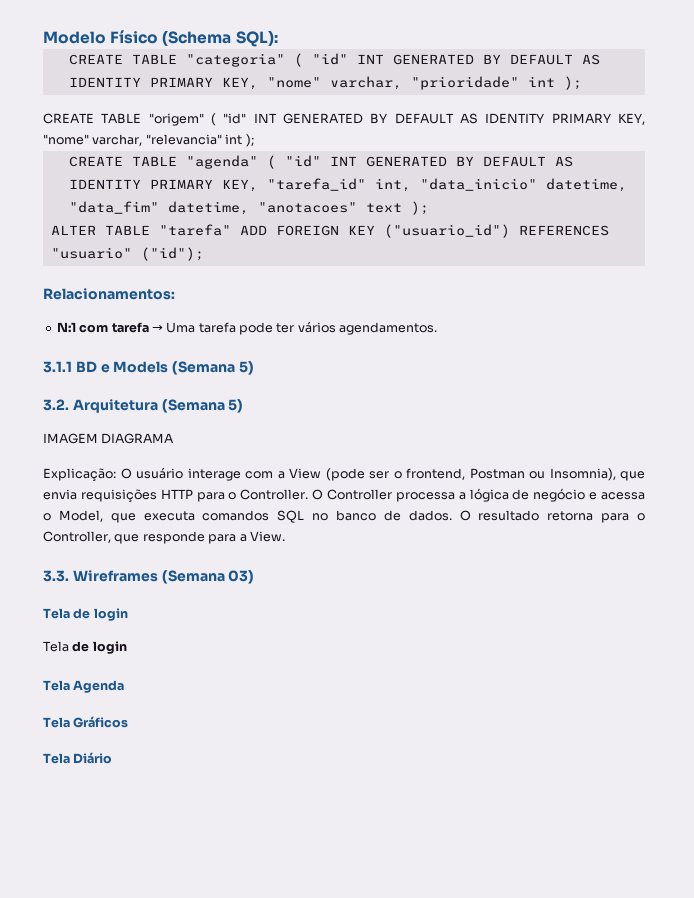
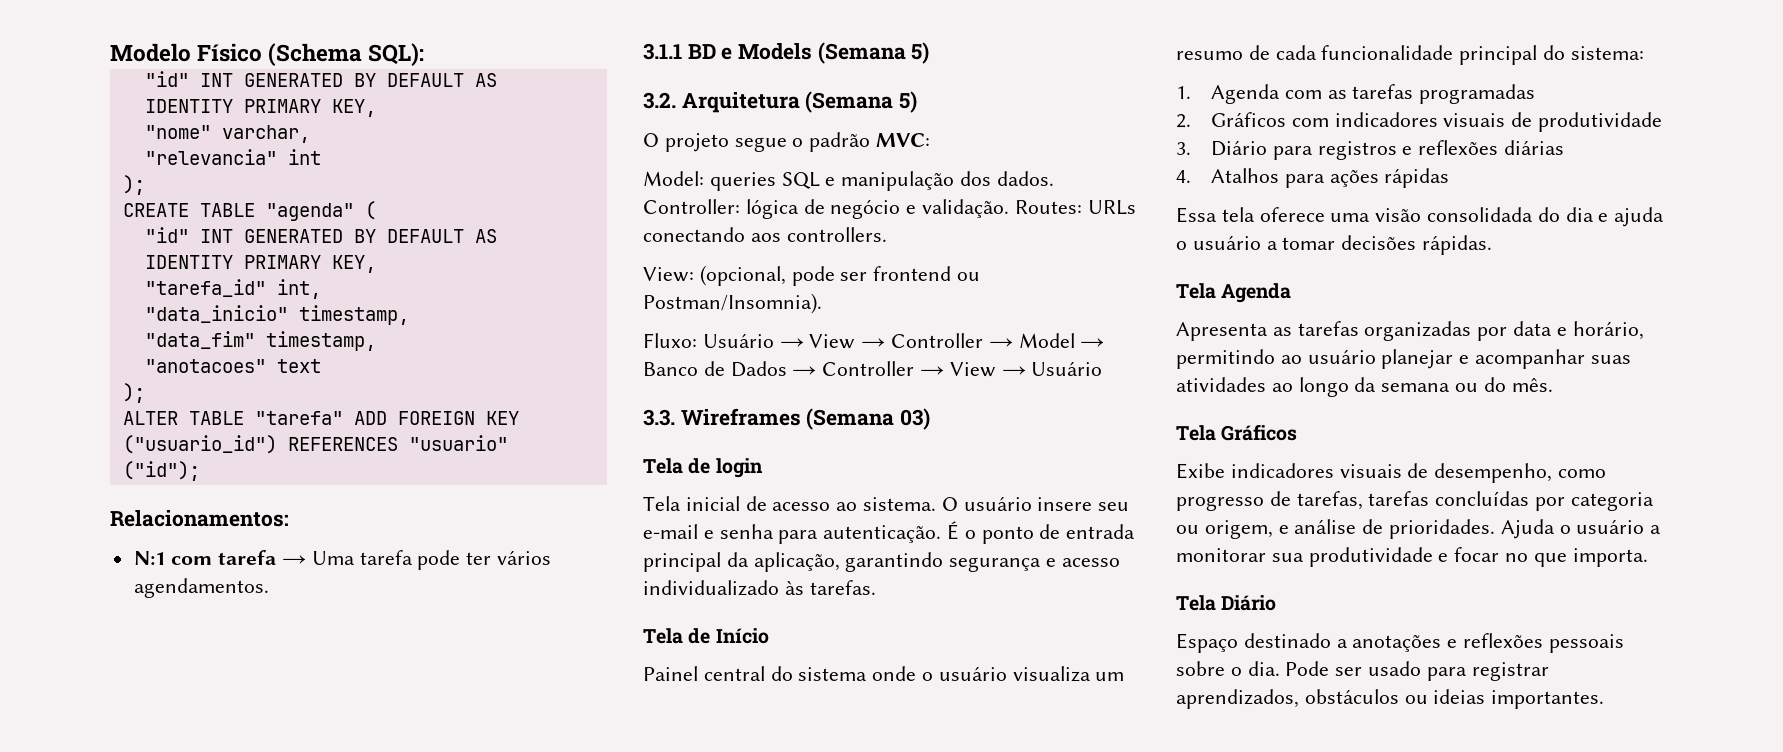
  Modelo Físico (Schema SQL):
- CREATE TABLE "categoria" ( "id" INT GENERATED BY DEFAULT AS IDENTITY PRIMARY KEY, "nome" varchar, "prioridade" int );
- CREATE TABLE "origem" ( "id" INT GENERATED BY DEFAULT AS IDENTITY PRIMARY KEY, "nome" varchar, "relevancia" int );
- CREATE TABLE "agenda" ( "id" INT GENERATED BY DEFAULT AS IDENTITY PRIMARY KEY, "tarefa_id" int, "data_inicio" datetime, "data_fim" datetime, "anotacoes" text );
+ "id" INT GENERATED BY DEFAULT AS IDENTITY PRIMARY KEY,
+ "nome" varchar,
+ "relevancia" int
+ );
+ CREATE TABLE "agenda" (
+ "id" INT GENERATED BY DEFAULT AS IDENTITY PRIMARY KEY,
+ "tarefa_id" int,
+ "data_inicio" timestamp,
+ "data_fim" timestamp,
+ "anotacoes" text
+ );
- IMAGEM DIAGRAMA
- Explicação: O usuário interage com a View (pode ser o frontend, Postman ou Insomnia), que envia requisições HTTP para o Controller. O Controller processa a lógica de negócio e acessa o Model, que executa comandos SQL no banco de dados. O resultado retorna para o Controller, que responde para a View.
+ O projeto segue o padrão MVC:
+ Model: queries SQL e manipulação dos dados. Controller: lógica de negócio e validação. Routes: URLs conectando aos controllers.
+ View: (opcional, pode ser frontend ou Postman/Insomnia).
+ Fluxo: Usuário → View → Controller → Model → Banco de Dados → Controller → View → Usuário
  3.3. Wireframes (Semana 03)
  Tela de login
- Tela de login
+ Tela inicial de acesso ao sistema. O usuário insere seu e-mail e senha para autenticação. É o ponto de entrada principal da aplicação, garantindo segurança e acesso individualizado às tarefas.
+ Tela de Início
+ Painel central do sistema onde o usuário visualiza um resumo de cada funcionalidade principal do sistema:
+ 1. Agenda com as tarefas programadas
+ 2. Gráficos com indicadores visuais de produtividade
+ 3. Diário para registros e reflexões diárias
+ 4. Atalhos para ações rápidas
+ Essa tela oferece uma visão consolidada do dia e ajuda o usuário a tomar decisões rápidas.
  Tela Agenda
+ Apresenta as tarefas organizadas por data e horário, permitindo ao usuário planejar e acompanhar suas atividades ao longo da semana ou do mês.
  Tela Gráficos
+ Exibe indicadores visuais de desempenho, como progresso de tarefas, tarefas concluídas por categoria ou origem, e análise de prioridades. Ajuda o usuário a monitorar sua produtividade e focar no que importa.
  Tela Diário
+ Espaço destinado a anotações e reflexões pessoais sobre o dia. Pode ser usado para registrar aprendizados, obstáculos ou ideias importantes.

